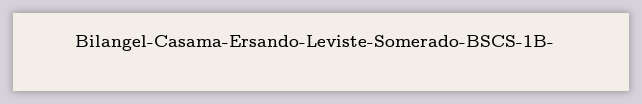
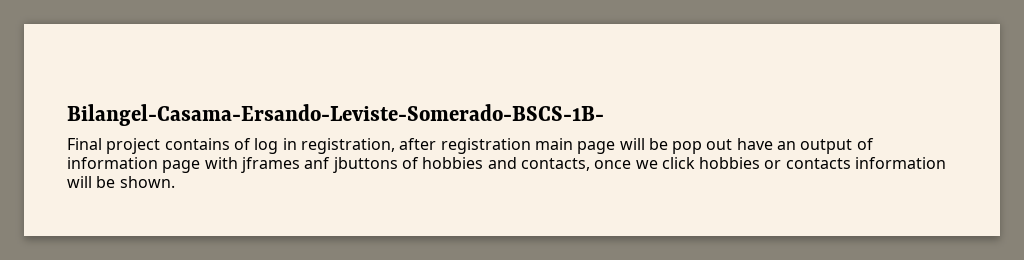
+ Final project contains of log in registration, after registration main page will be pop out have an output of information page with jframes anf jbuttons of hobbies and contacts, once we click hobbies or contacts information will be shown.

